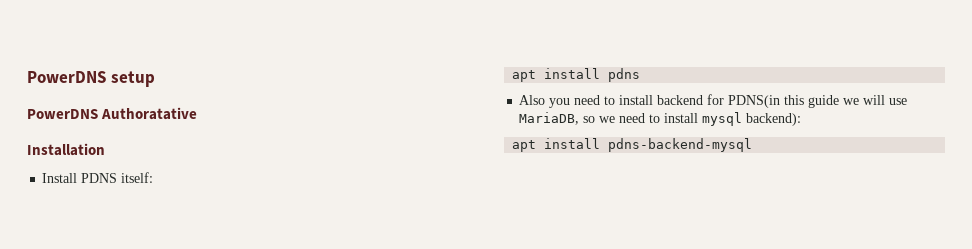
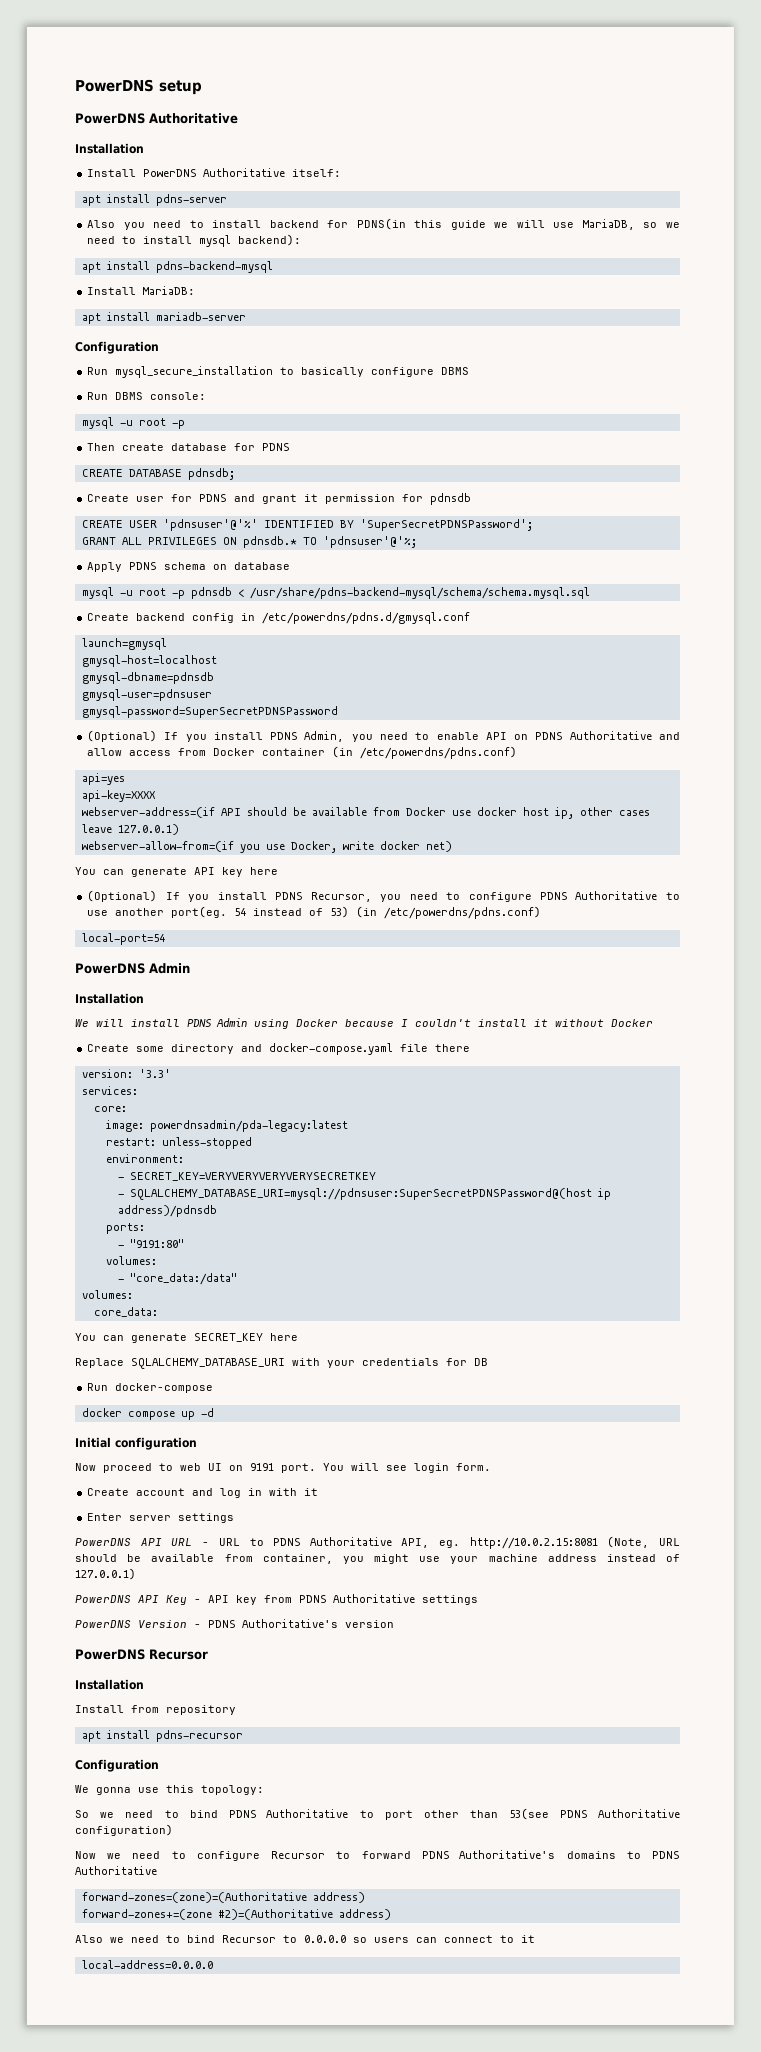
  PowerDNS setup
- PowerDNS Authoratative
+ PowerDNS Authoritative
  Installation
- Install PDNS itself:
+ Install PowerDNS Authoritative itself:
- apt install pdns
+ apt install pdns-server
+ Install MariaDB:
+ apt install mariadb-server
+ Configuration
+ Run mysql_secure_installation to basically configure DBMS
+ Run DBMS console:
+ mysql -u root -p
+ Then create database for PDNS
+ CREATE DATABASE pdnsdb;
+ Create user for PDNS and grant it permission for pdnsdb
+ CREATE USER 'pdnsuser'@'%' IDENTIFIED BY 'SuperSecretPDNSPassword';
+ GRANT ALL PRIVILEGES ON pdnsdb.* TO 'pdnsuser'@'%;
+ Apply PDNS schema on database
+ mysql -u root -p pdnsdb < /usr/share/pdns-backend-mysql/schema/schema.mysql.sql
+ Create backend config in /etc/powerdns/pdns.d/gmysql.conf
+ launch=gmysql
+ gmysql-host=localhost
+ gmysql-dbname=pdnsdb
+ gmysql-user=pdnsuser
+ gmysql-password=SuperSecretPDNSPassword
+ (Optional) If you install PDNS Admin, you need to enable API on PDNS Authoritative and allow access from Docker container (in /etc/powerdns/pdns.conf)
+ api=yes
+ api-key=XXXX
+ webserver-address=(if API should be available from Docker use docker host ip, other cases leave 127.0.0.1)
+ webserver-allow-from=(if you use Docker, write docker net)
+ You can generate API key here
+ (Optional) If you install PDNS Recursor, you need to configure PDNS Authoritative to use another port(eg. 54 instead of 53) (in /etc/powerdns/pdns.conf)
+ local-port=54
+ PowerDNS Admin
+ Installation
+ We will install PDNS Admin using Docker because I couldn't install it without Docker
+ Create some directory and docker-compose.yaml file there
+ version: '3.3'
+ services:
+ core:
+ image: powerdnsadmin/pda-legacy:latest
+ restart: unless-stopped
+ environment:
+ - SECRET_KEY=VERYVERYVERYVERYSECRETKEY
+ - SQLALCHEMY_DATABASE_URI=mysql://pdnsuser:SuperSecretPDNSPassword@(host ip address)/pdnsdb
+ ports:
+ - "9191:80"
+ volumes:
+ - "core_data:/data"
+ volumes:
+ core_data:
+ You can generate SECRET_KEY here
+ Replace SQLALCHEMY_DATABASE_URI with your credentials for DB
+ Run docker-compose
+ docker compose up -d
+ Initial configuration
+ Now proceed to web UI on 9191 port. You will see login form.
+ Create account and log in with it
+ Enter server settings
+ PowerDNS API URL - URL to PDNS Authoritative API, eg. http://10.0.2.15:8081 (Note, URL should be available from container, you might use your machine address instead of 127.0.0.1)
+ PowerDNS API Key - API key from PDNS Authoritative settings
+ PowerDNS Version - PDNS Authoritative's version
+ PowerDNS Recursor
+ Installation
+ Install from repository
+ apt install pdns-recursor
+ Configuration
+ We gonna use this topology:
+ So we need to bind PDNS Authoritative to port other than 53(see PDNS Authoritative configuration)
+ Now we need to configure Recursor to forward PDNS Authoritative's domains to PDNS Authoritative
+ forward-zones=(zone)=(Authoritative address)
+ forward-zones+=(zone #2)=(Authoritative address)
+ Also we need to bind Recursor to 0.0.0.0 so users can connect to it
+ local-address=0.0.0.0

